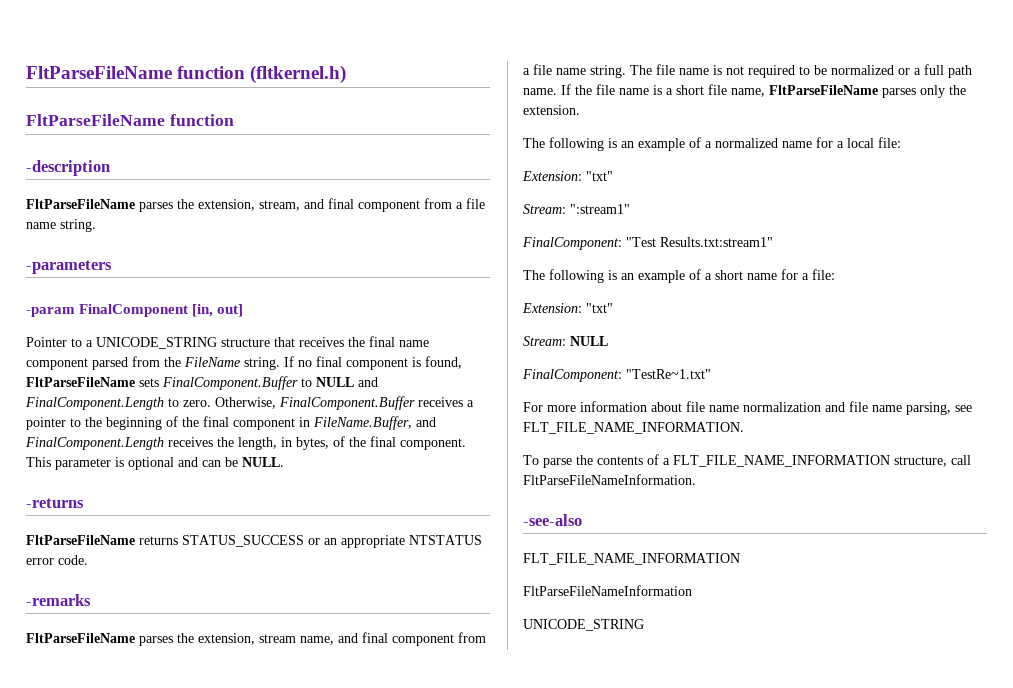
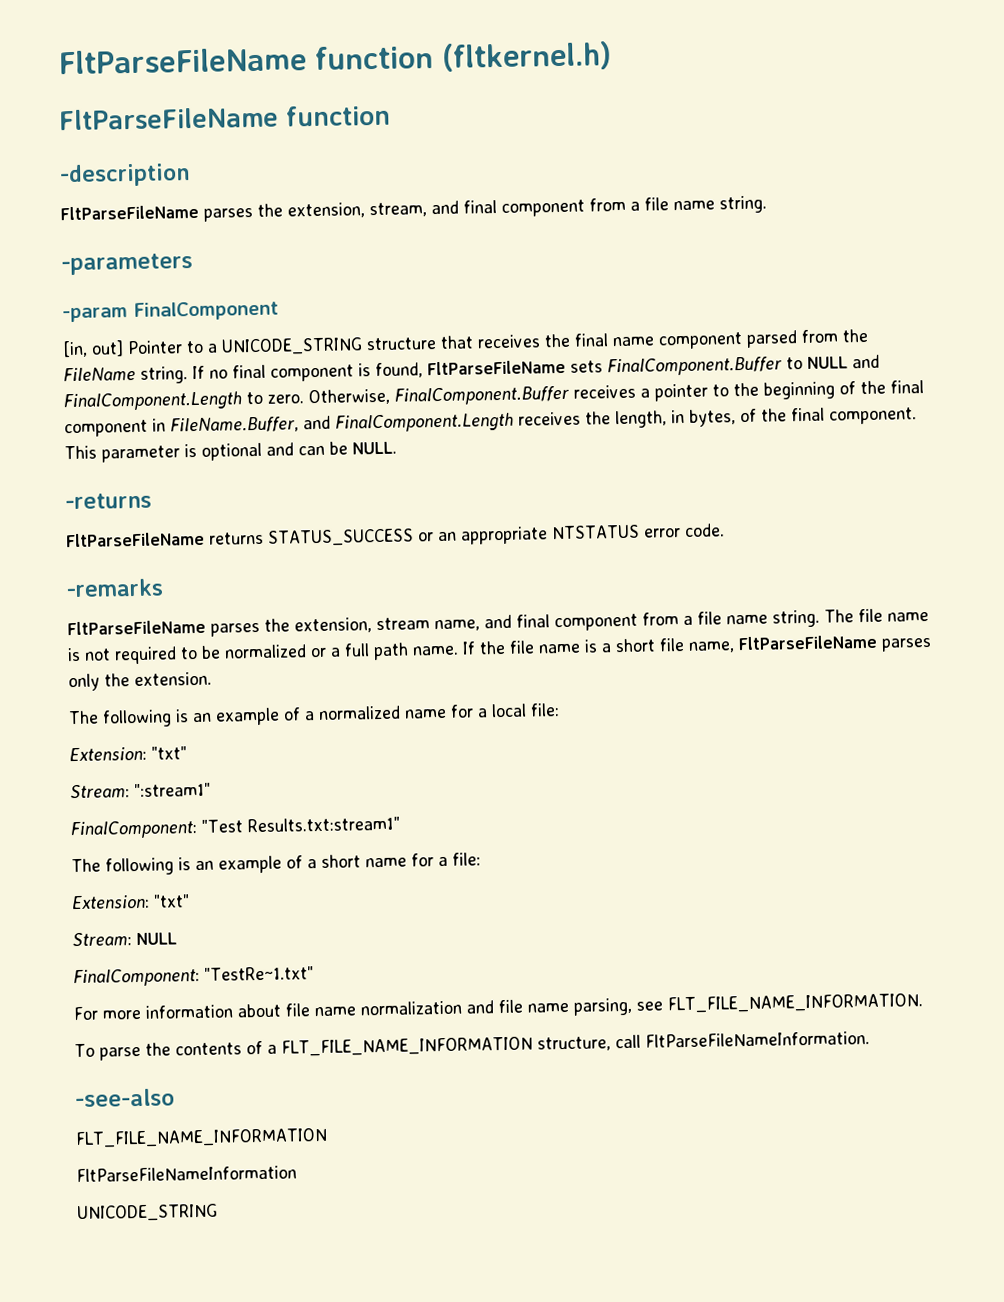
- -param FinalComponent [in, out]
- Pointer to a UNICODE_STRING structure that receives the final name component parsed from the FileName string.
+ -param FinalComponent
+ [in, out] Pointer to a UNICODE_STRING structure that receives the final name component parsed from the FileName string.

